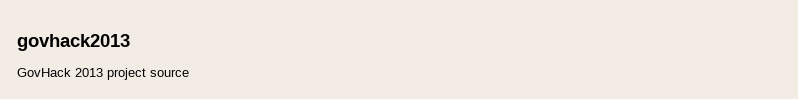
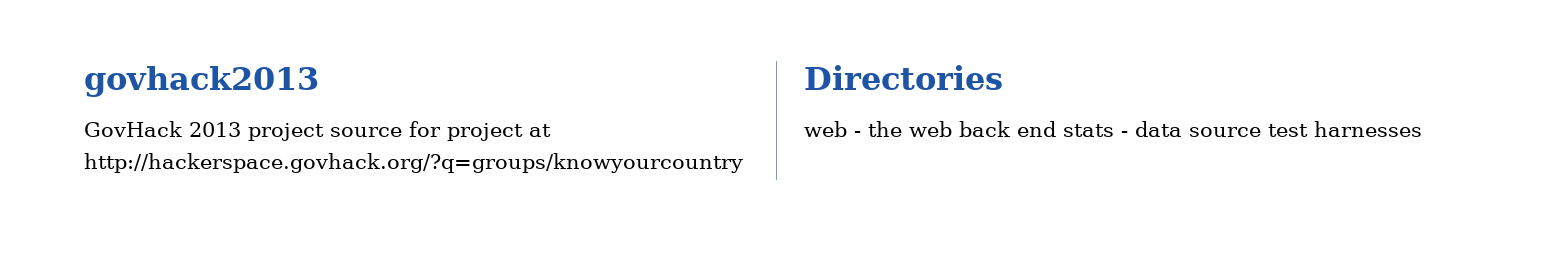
- GovHack 2013 project source
+ GovHack 2013 project source for project at http://hackerspace.govhack.org/?q=groups/knowyourcountry
+ Directories
+ web - the web back end stats - data source test harnesses

